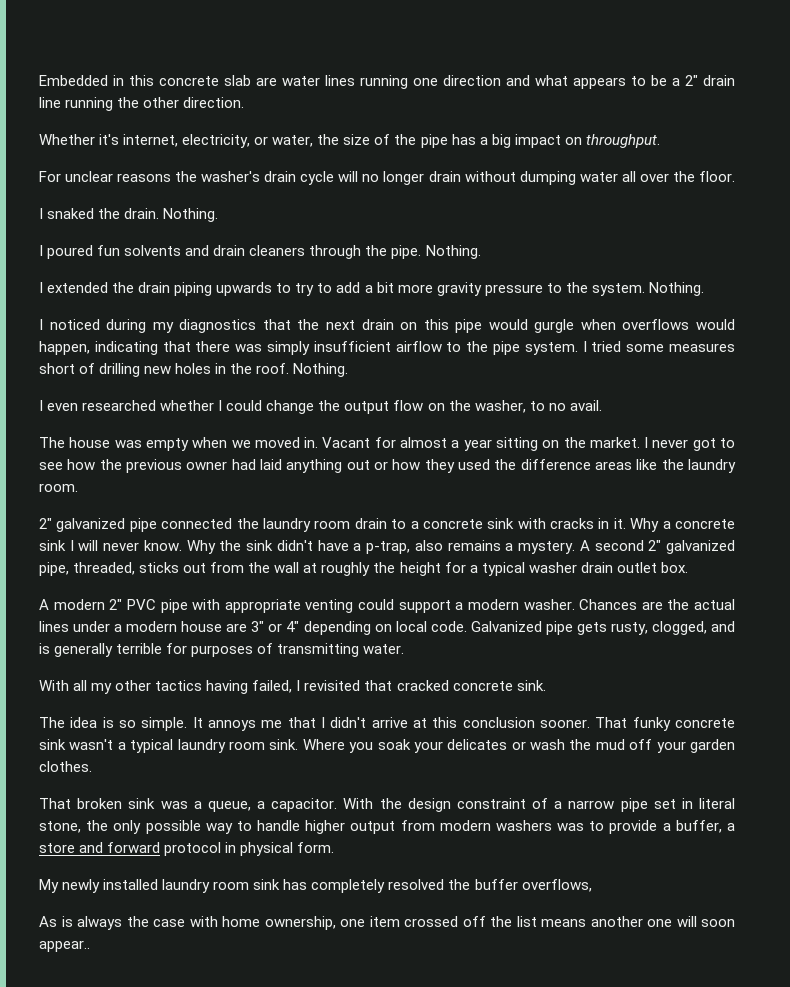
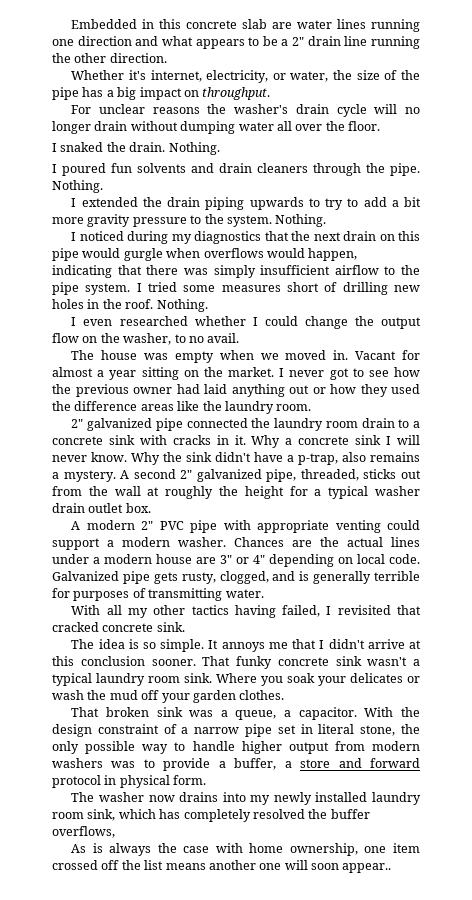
- My newly installed laundry room sink has completely resolved the buffer overflows,
+ The washer now drains into my newly installed laundry room sink, which has completely resolved the buffer overflows,

